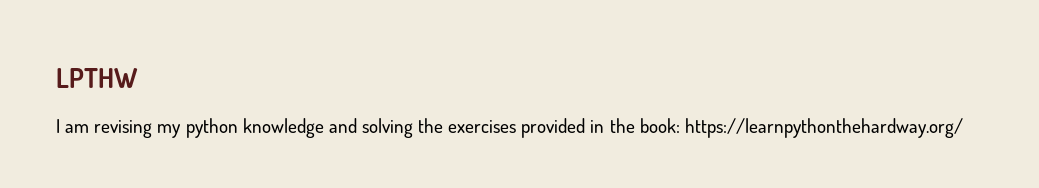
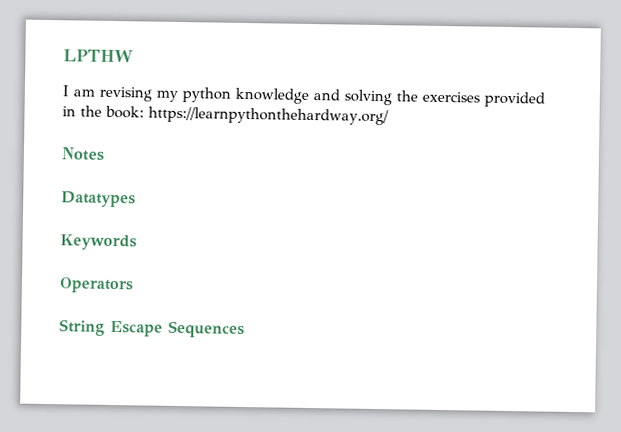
+ Notes
+ Datatypes
+ Keywords
+ Operators
+ String Escape Sequences

